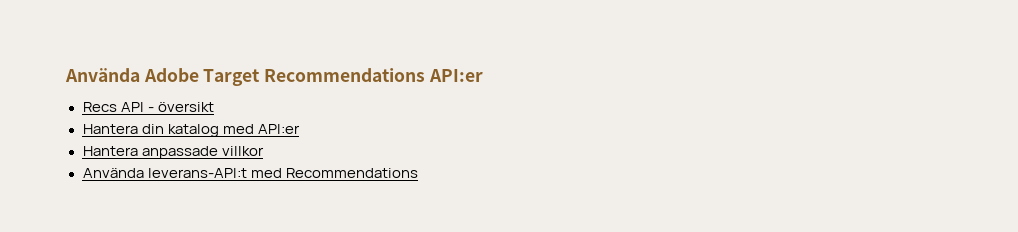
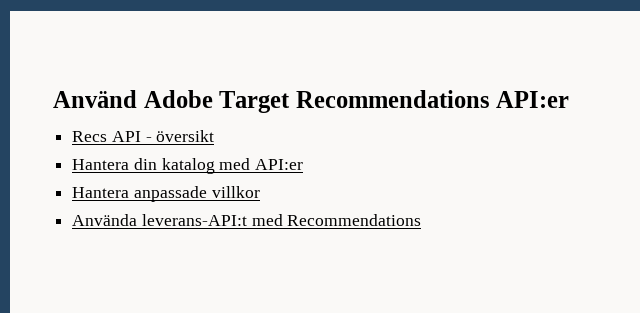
- Använda Adobe Target Recommendations API:er
+ Använd Adobe Target Recommendations API:er

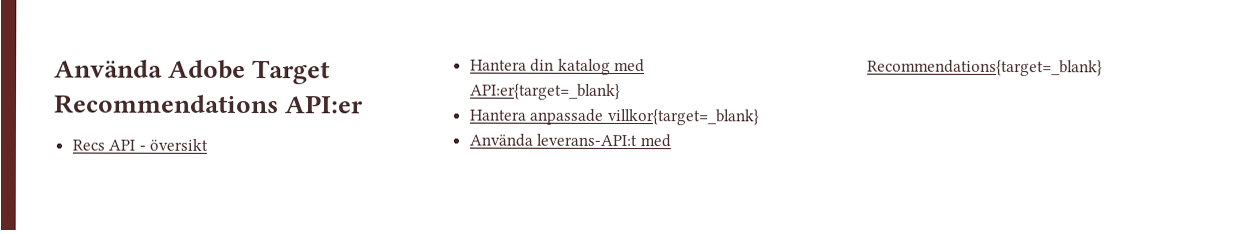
- Använd Adobe Target Recommendations API:er
+ Använda Adobe Target Recommendations API:er
- Hantera din katalog med API:er
+ Hantera din katalog med API:er{target=_blank}
- Hantera anpassade villkor
+ Hantera anpassade villkor{target=_blank}
- Använda leverans-API:t med Recommendations
+ Använda leverans-API:t med Recommendations{target=_blank}

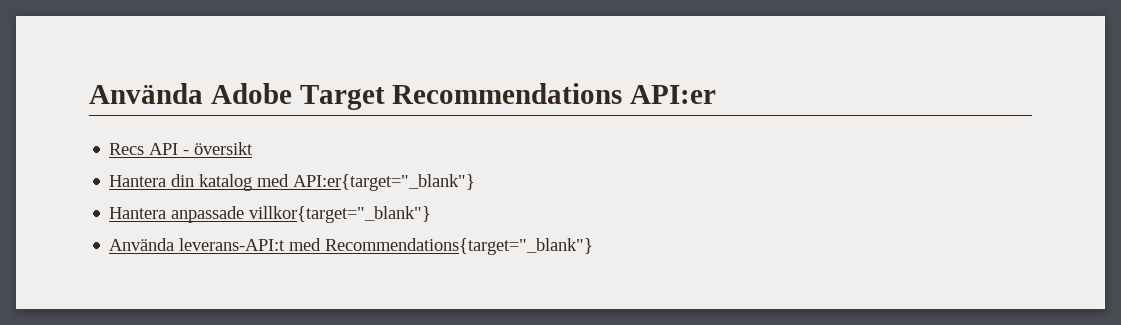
- Hantera din katalog med API:er{target=_blank}
+ Hantera din katalog med API:er{target="_blank"}
- Hantera anpassade villkor{target=_blank}
+ Hantera anpassade villkor{target="_blank"}
- Använda leverans-API:t med Recommendations{target=_blank}
+ Använda leverans-API:t med Recommendations{target="_blank"}

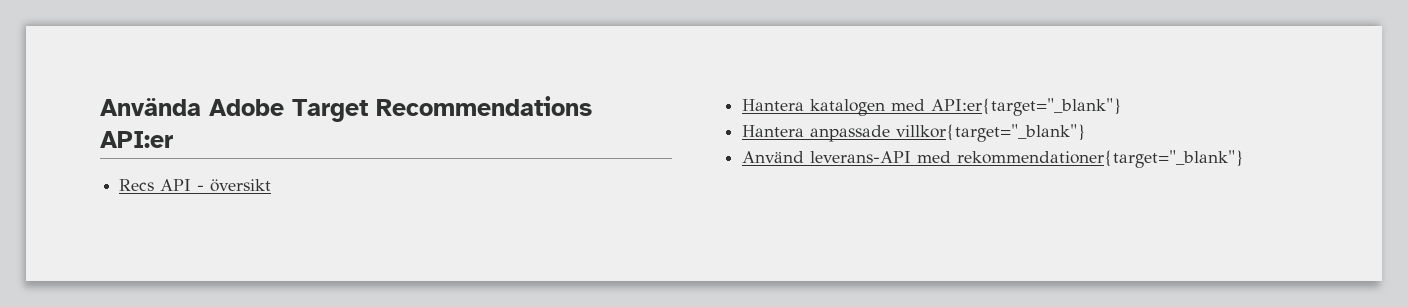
- Hantera din katalog med API:er{target="_blank"}
+ Hantera katalogen med API:er{target="_blank"}
- Använda leverans-API:t med Recommendations{target="_blank"}
+ Använd leverans-API med rekommendationer{target="_blank"}

